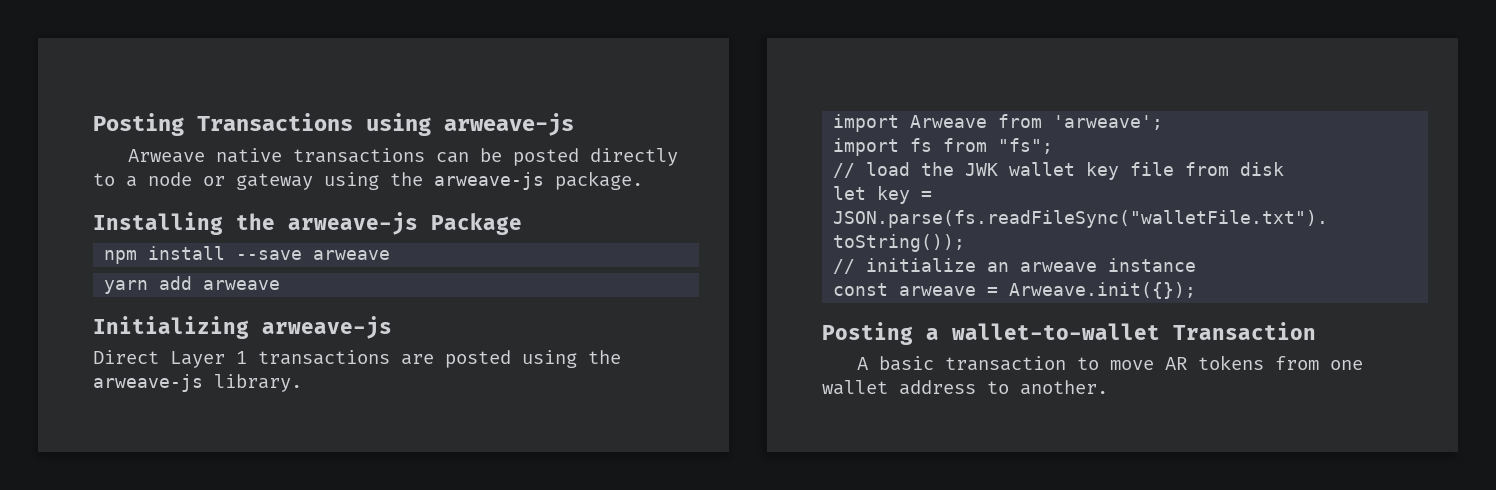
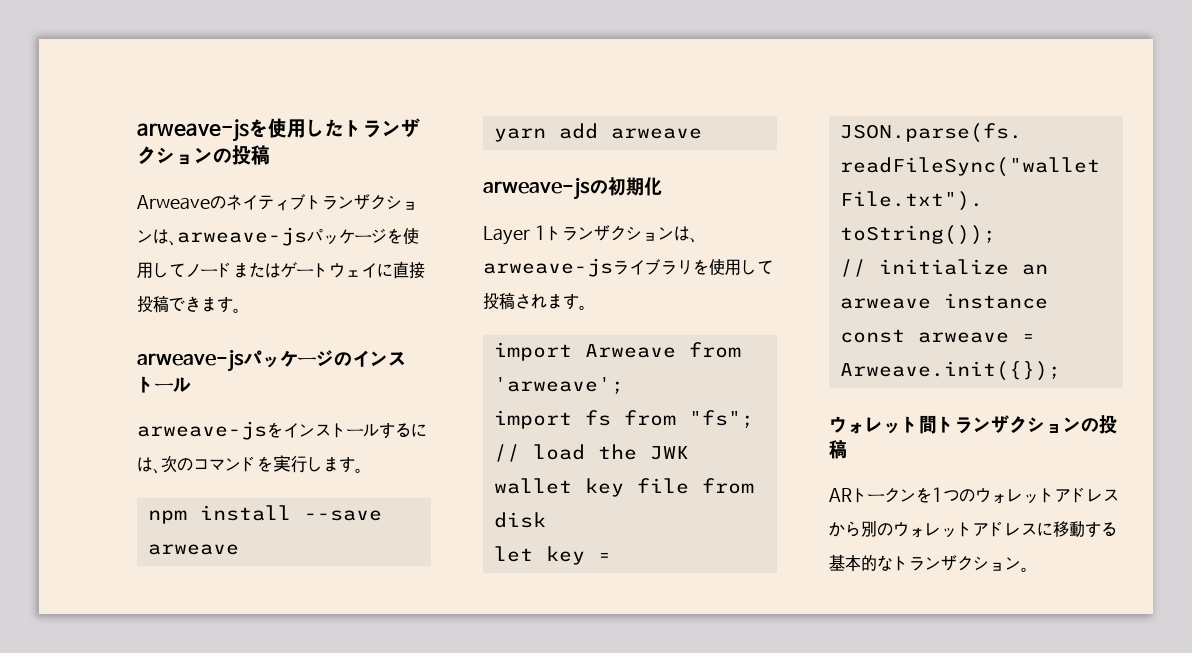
- Posting Transactions using arweave-js
- Arweave native transactions can be posted directly to a node or gateway using the arweave-js package.
- Installing the arweave-js Package
+ arweave-jsを使用したトランザクションの投稿
+ Arweaveのネイティブトランザクションは、arweave-jsパッケージを使用してノードまたはゲートウェイに直接投稿できます。
+ arweave-jsパッケージのインストール
+ arweave-jsをインストールするには、次のコマンドを実行します。
- Initializing arweave-js
- Direct Layer 1 transactions are posted using the arweave-js library.
+ arweave-jsの初期化
+ Layer 1トランザクションは、arweave-jsライブラリを使用して投稿されます。
- Posting a wallet-to-wallet Transaction
- A basic transaction to move AR tokens from one wallet address to another.
+ ウォレット間トランザクションの投稿
+ ARトークンを1つのウォレットアドレスから別のウォレットアドレスに移動する基本的なトランザクション。

